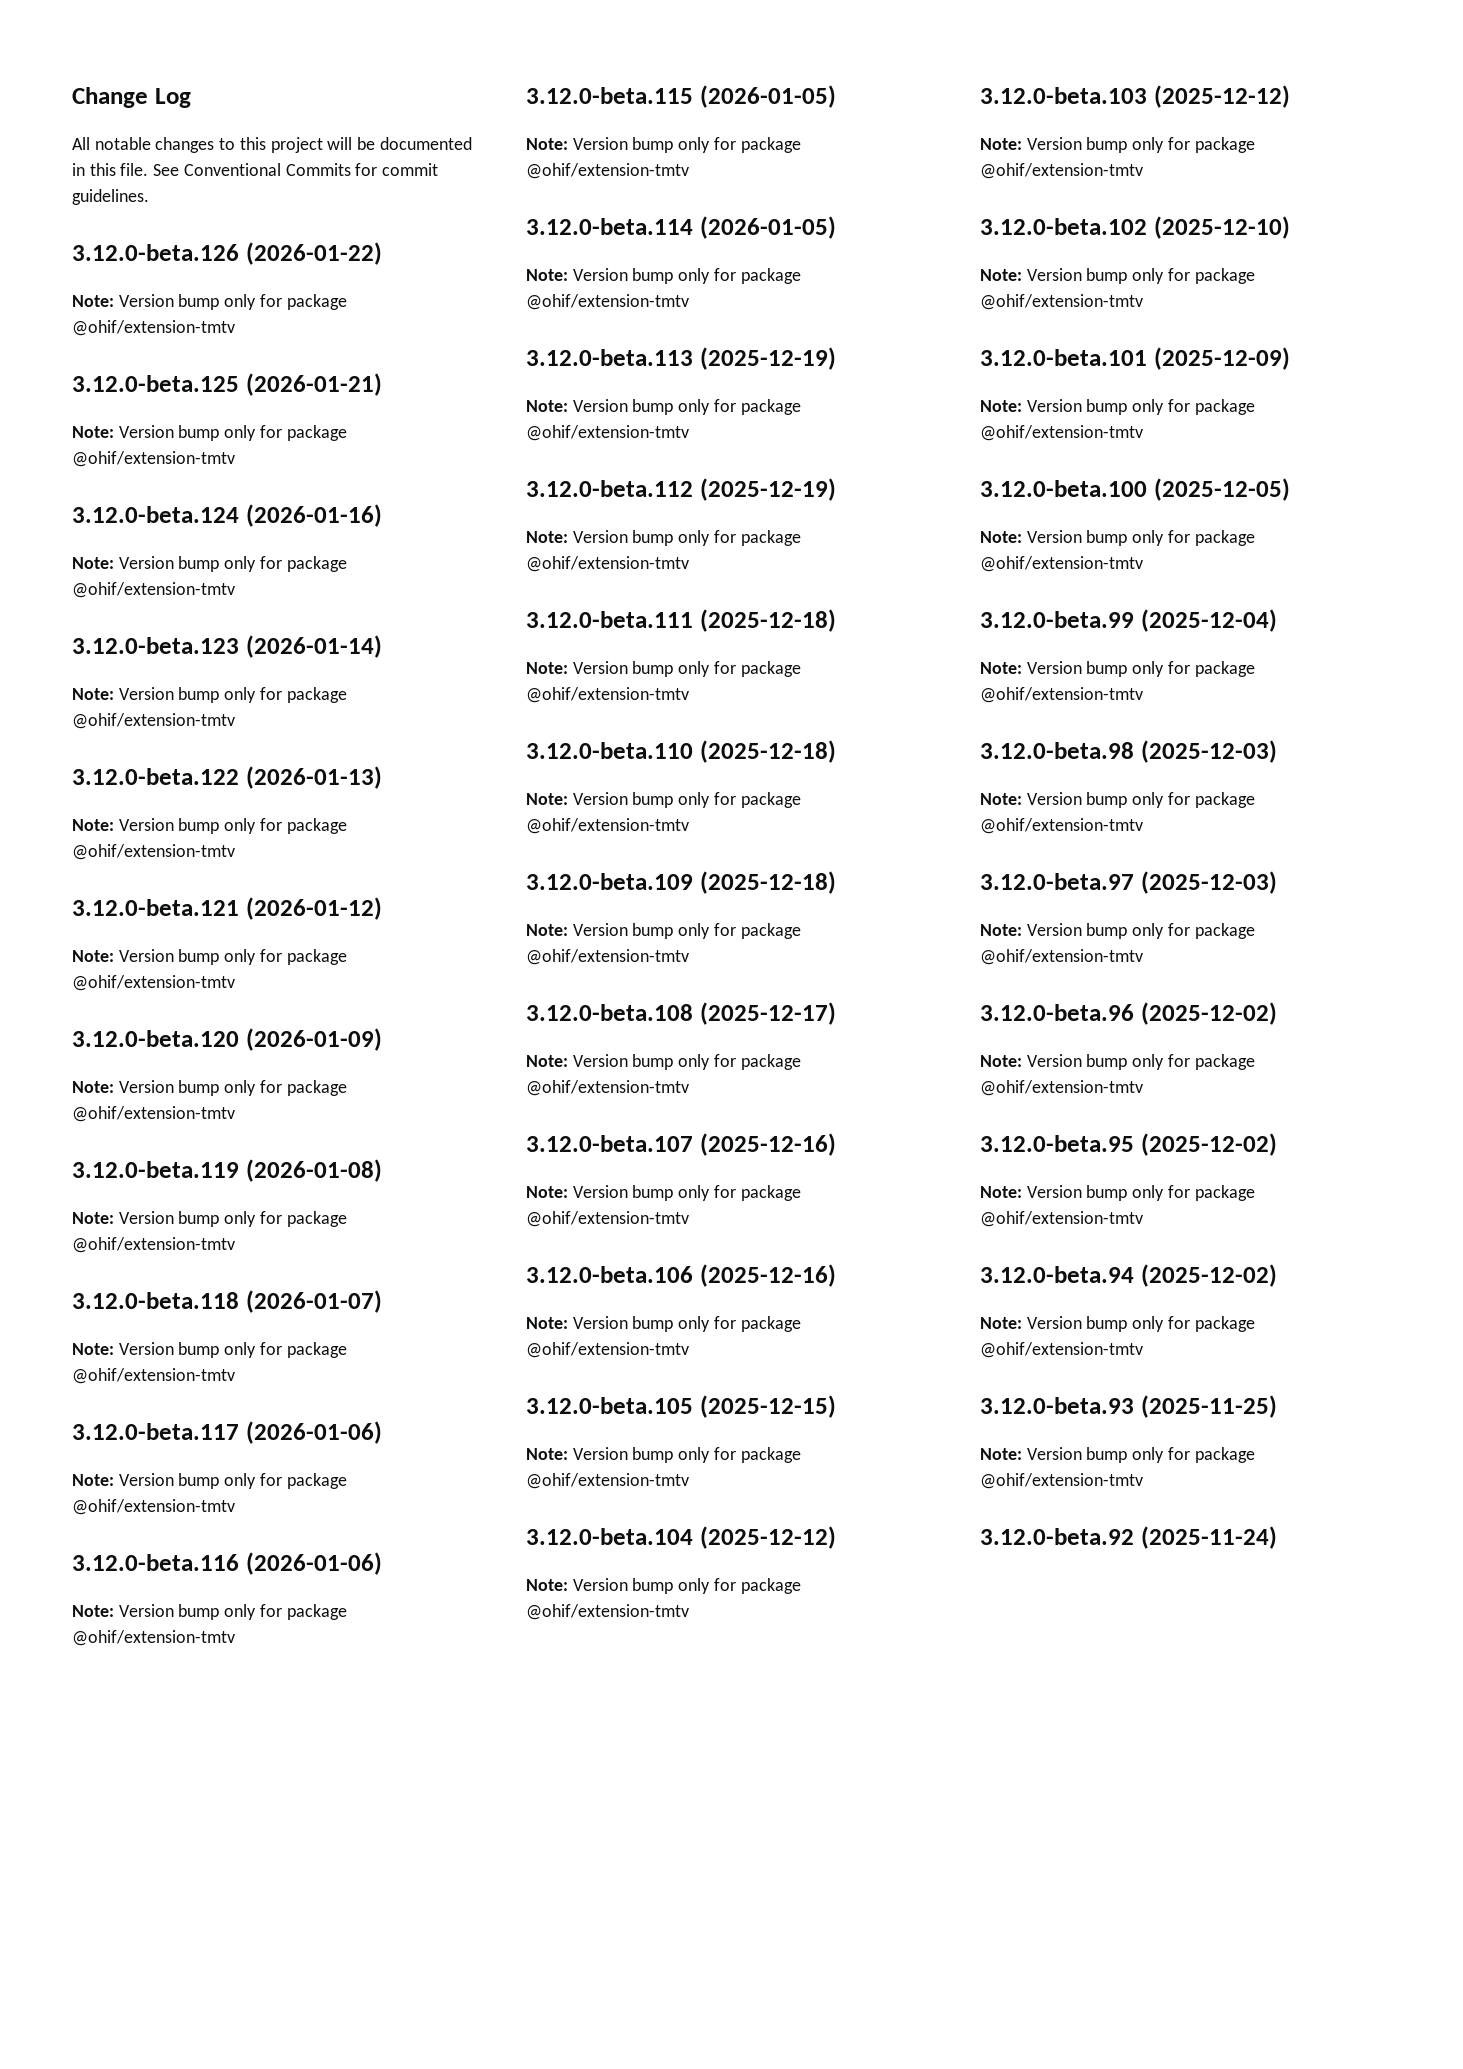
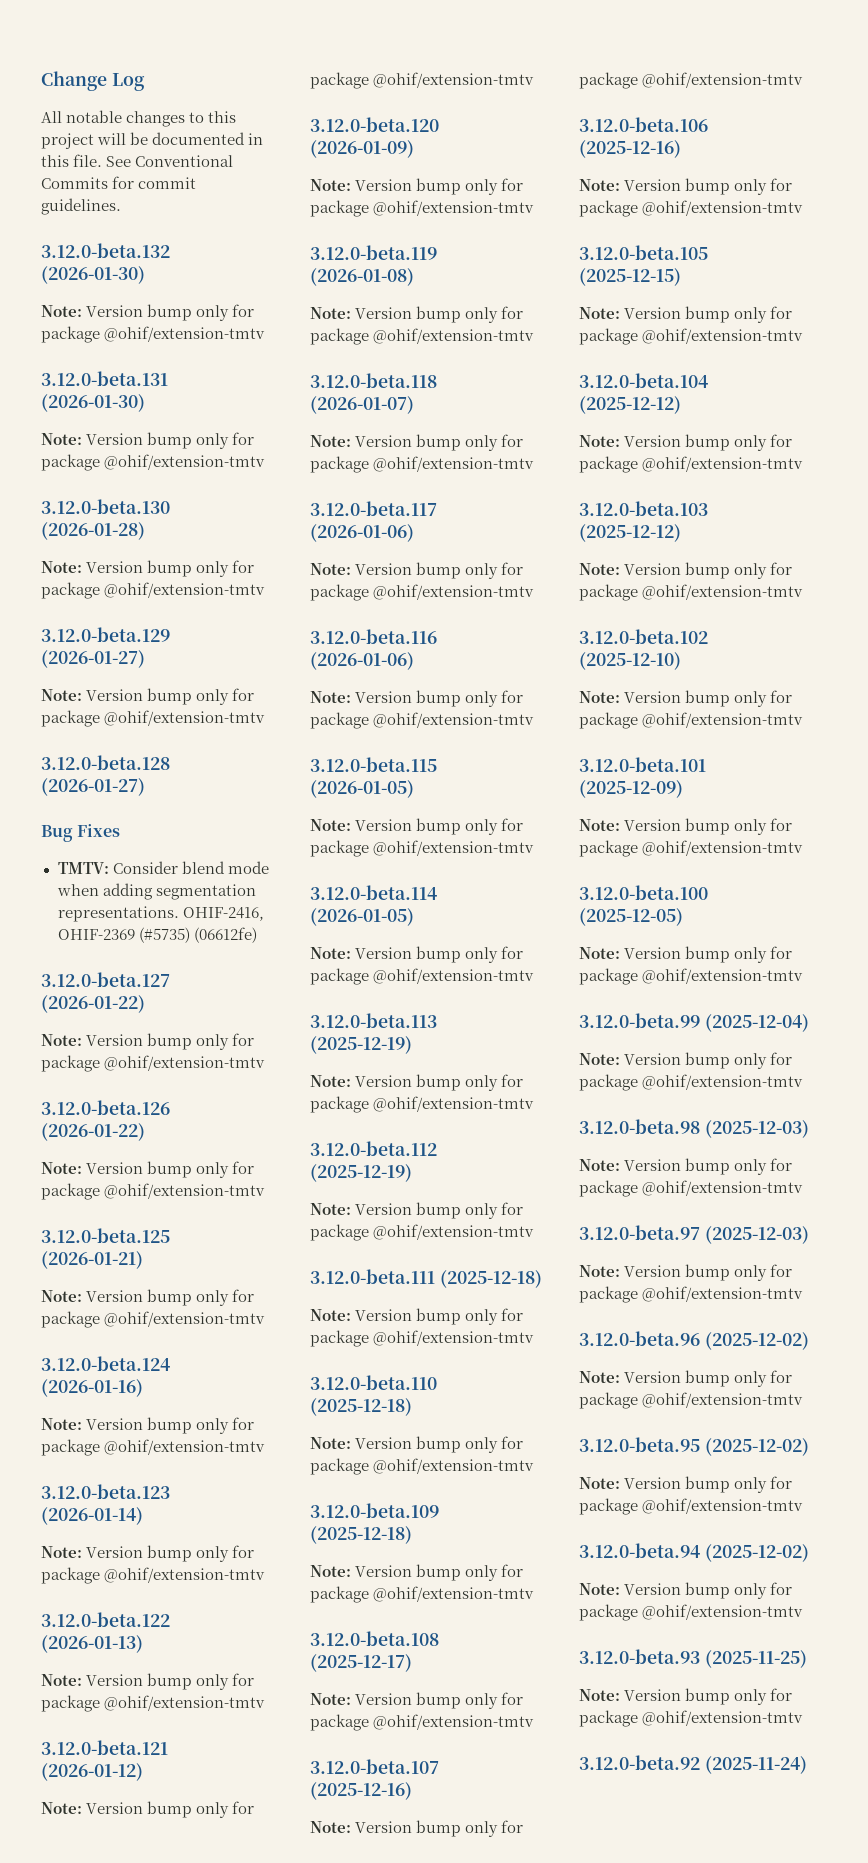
+ 3.12.0-beta.132 (2026-01-30)
+ Note: Version bump only for package @ohif/extension-tmtv
+ 3.12.0-beta.131 (2026-01-30)
+ Note: Version bump only for package @ohif/extension-tmtv
+ 3.12.0-beta.130 (2026-01-28)
+ Note: Version bump only for package @ohif/extension-tmtv
+ 3.12.0-beta.129 (2026-01-27)
+ Note: Version bump only for package @ohif/extension-tmtv
+ 3.12.0-beta.128 (2026-01-27)
+ Bug Fixes
+ TMTV: Consider blend mode when adding segmentation representations. OHIF-2416, OHIF-2369 (#5735) (06612fe)
+ 3.12.0-beta.127 (2026-01-22)
+ Note: Version bump only for package @ohif/extension-tmtv

